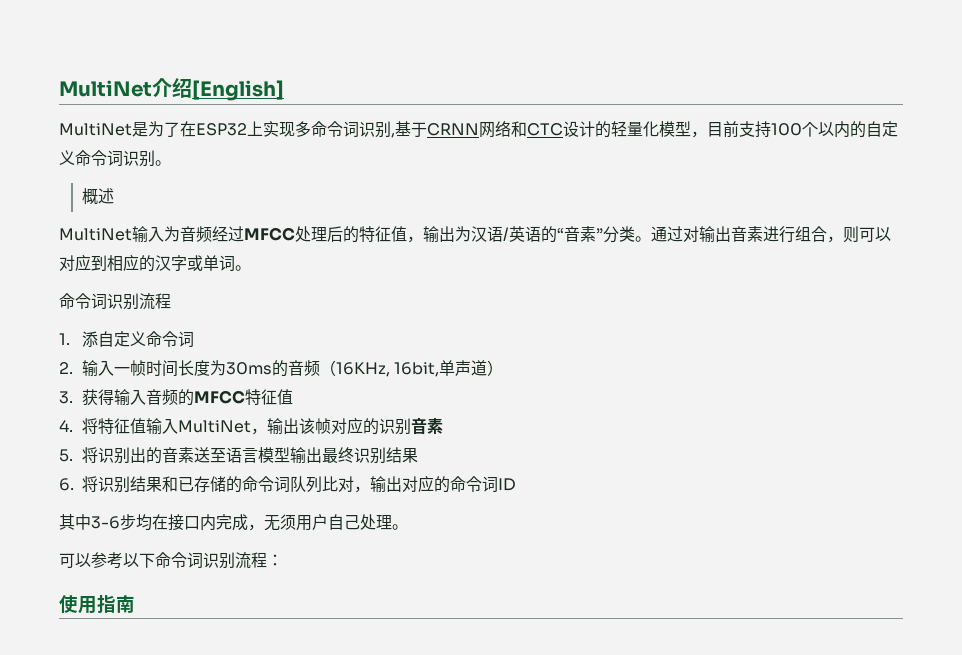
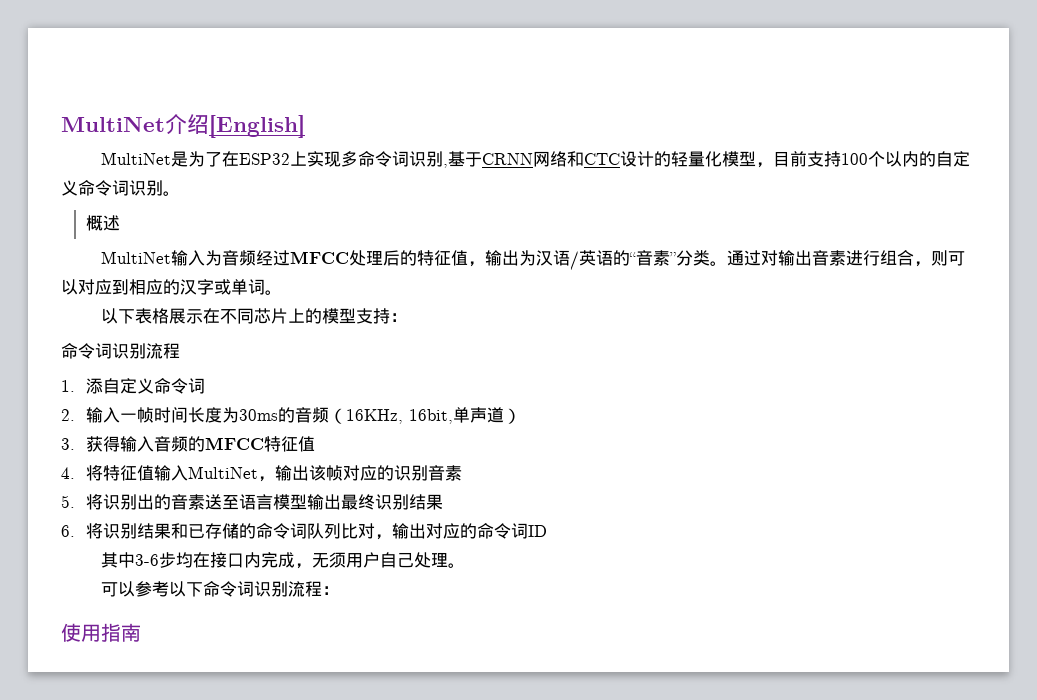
+ 以下表格展示在不同芯片上的模型支持：

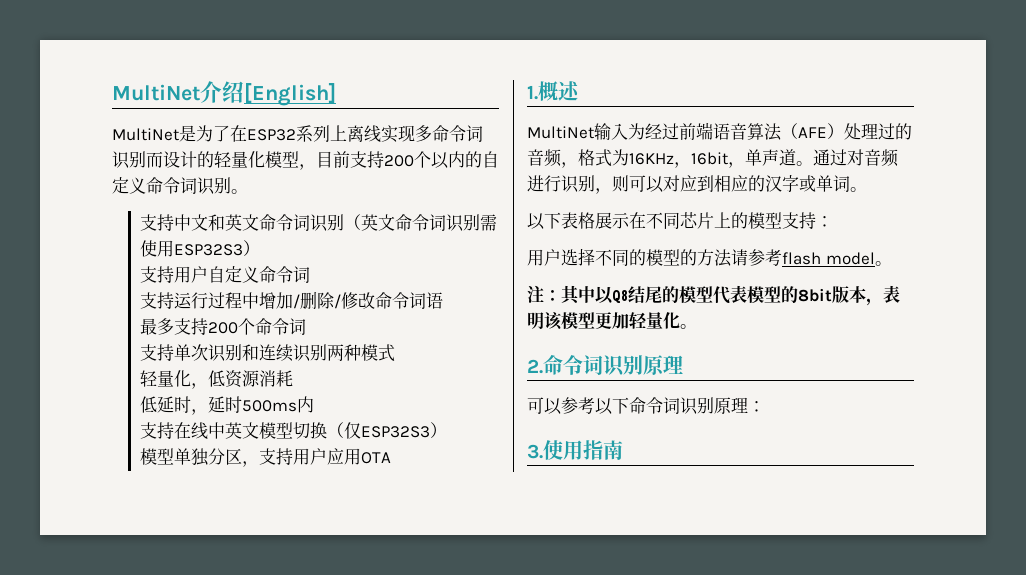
- MultiNet是为了在ESP32上实现多命令词识别,基于CRNN网络和CTC设计的轻量化模型，目前支持100个以内的自定义命令词识别。
+ MultiNet是为了在ESP32系列上离线实现多命令词识别而设计的轻量化模型，目前支持200个以内的自定义命令词识别。
- 概述
- MultiNet输入为音频经过MFCC处理后的特征值，输出为汉语/英语的“音素”分类。通过对输出音素进行组合，则可以对应到相应的汉字或单词。
+ 支持中文和英文命令词识别（英文命令词识别需使用ESP32S3）
+ 支持用户自定义命令词
+ 支持运行过程中增加/删除/修改命令词语
+ 最多支持200个命令词
+ 支持单次识别和连续识别两种模式
+ 轻量化，低资源消耗
+ 低延时，延时500ms内
+ 支持在线中英文模型切换（仅ESP32S3）
+ 模型单独分区，支持用户应用OTA
+ 1.概述
+ MultiNet输入为经过前端语音算法（AFE）处理过的音频，格式为16KHz，16bit，单声道。通过对音频进行识别，则可以对应到相应的汉字或单词。
  以下表格展示在不同芯片上的模型支持：
- 命令词识别流程
- 1.添自定义命令词
- 2.输入一帧时间长度为30ms的音频（16KHz, 16bit,单声道）
- 3.获得输入音频的MFCC特征值
- 4.将特征值输入MultiNet，输出该帧对应的识别音素
- 5.将识别出的音素送至语言模型输出最终识别结果
- 6.将识别结果和已存储的命令词队列比对，输出对应的命令词ID
- 其中3-6步均在接口内完成，无须用户自己处理。
+ 用户选择不同的模型的方法请参考flash model。
+ 注：其中以Q8结尾的模型代表模型的8bit版本，表明该模型更加轻量化。
+ 2.命令词识别原理
- 可以参考以下命令词识别流程：
- 使用指南
+ 可以参考以下命令词识别原理：
+ 3.使用指南

